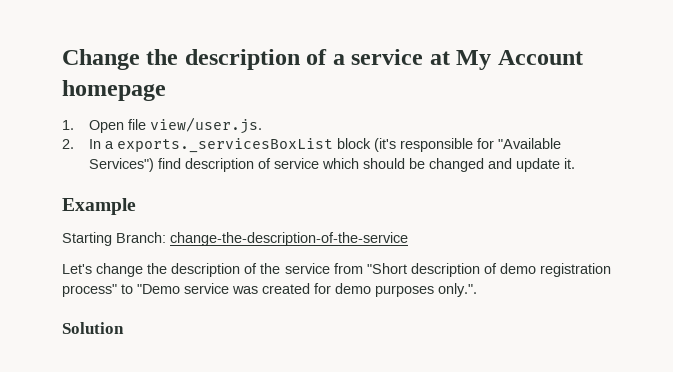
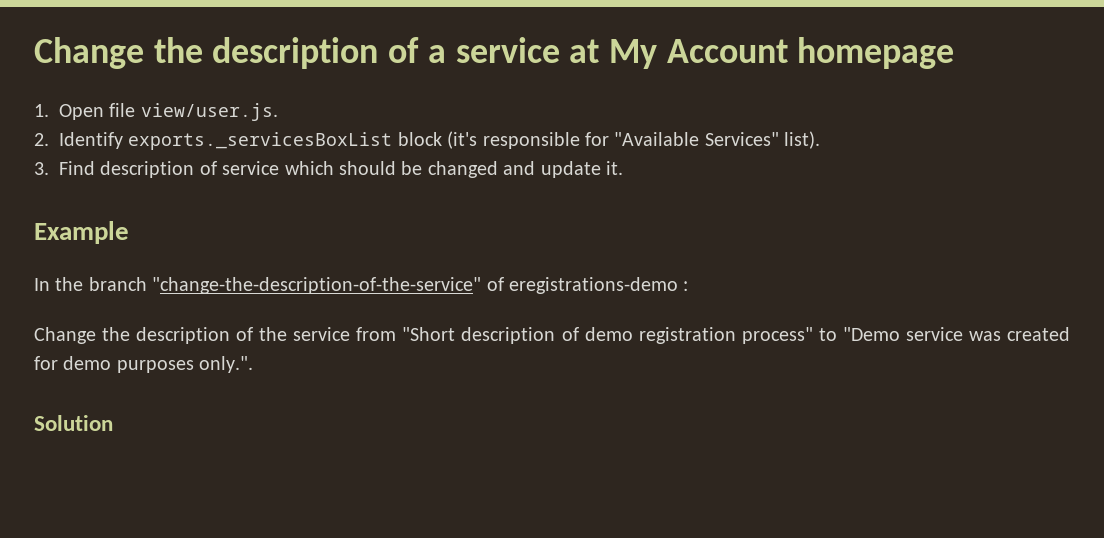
- 2. In a exports._servicesBoxList block (it's responsible for "Available Services") find description of service which should be changed and update it.
+ 2. Identify exports._servicesBoxList block (it's responsible for "Available Services" list).
+ 3. Find description of service which should be changed and update it.
- Starting Branch: change-the-description-of-the-service
- Let's change the description of the service from "Short description of demo registration process" to "Demo service was created for demo purposes only.".
+ In the branch "change-the-description-of-the-service" of eregistrations-demo :
+ Change the description of the service from "Short description of demo registration process" to "Demo service was created for demo purposes only.".

